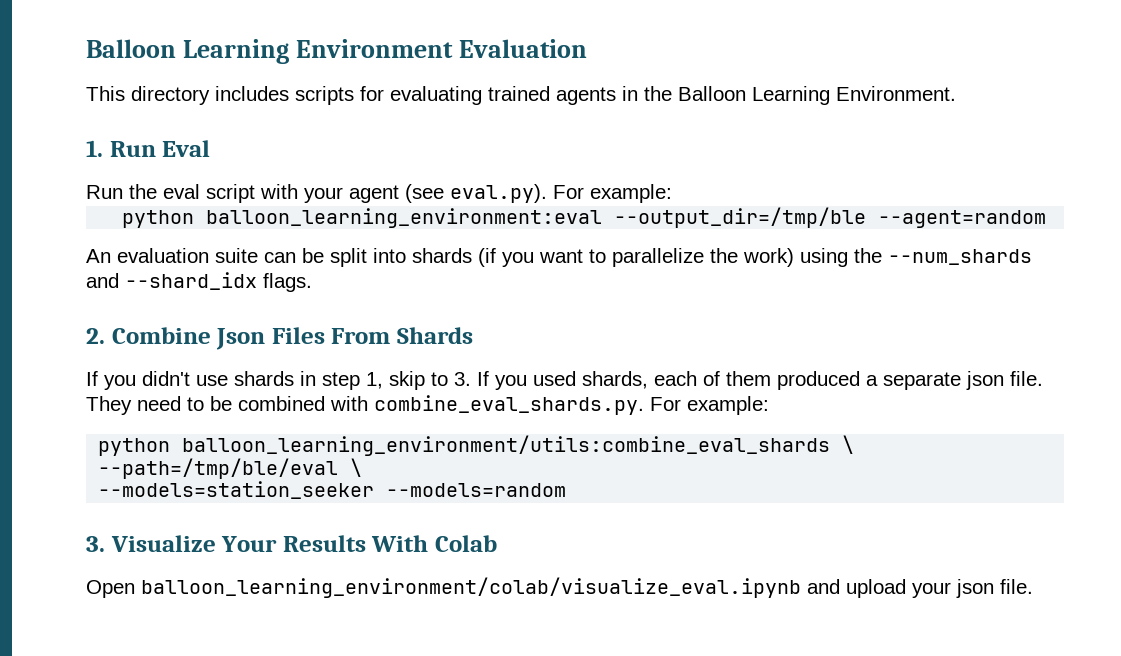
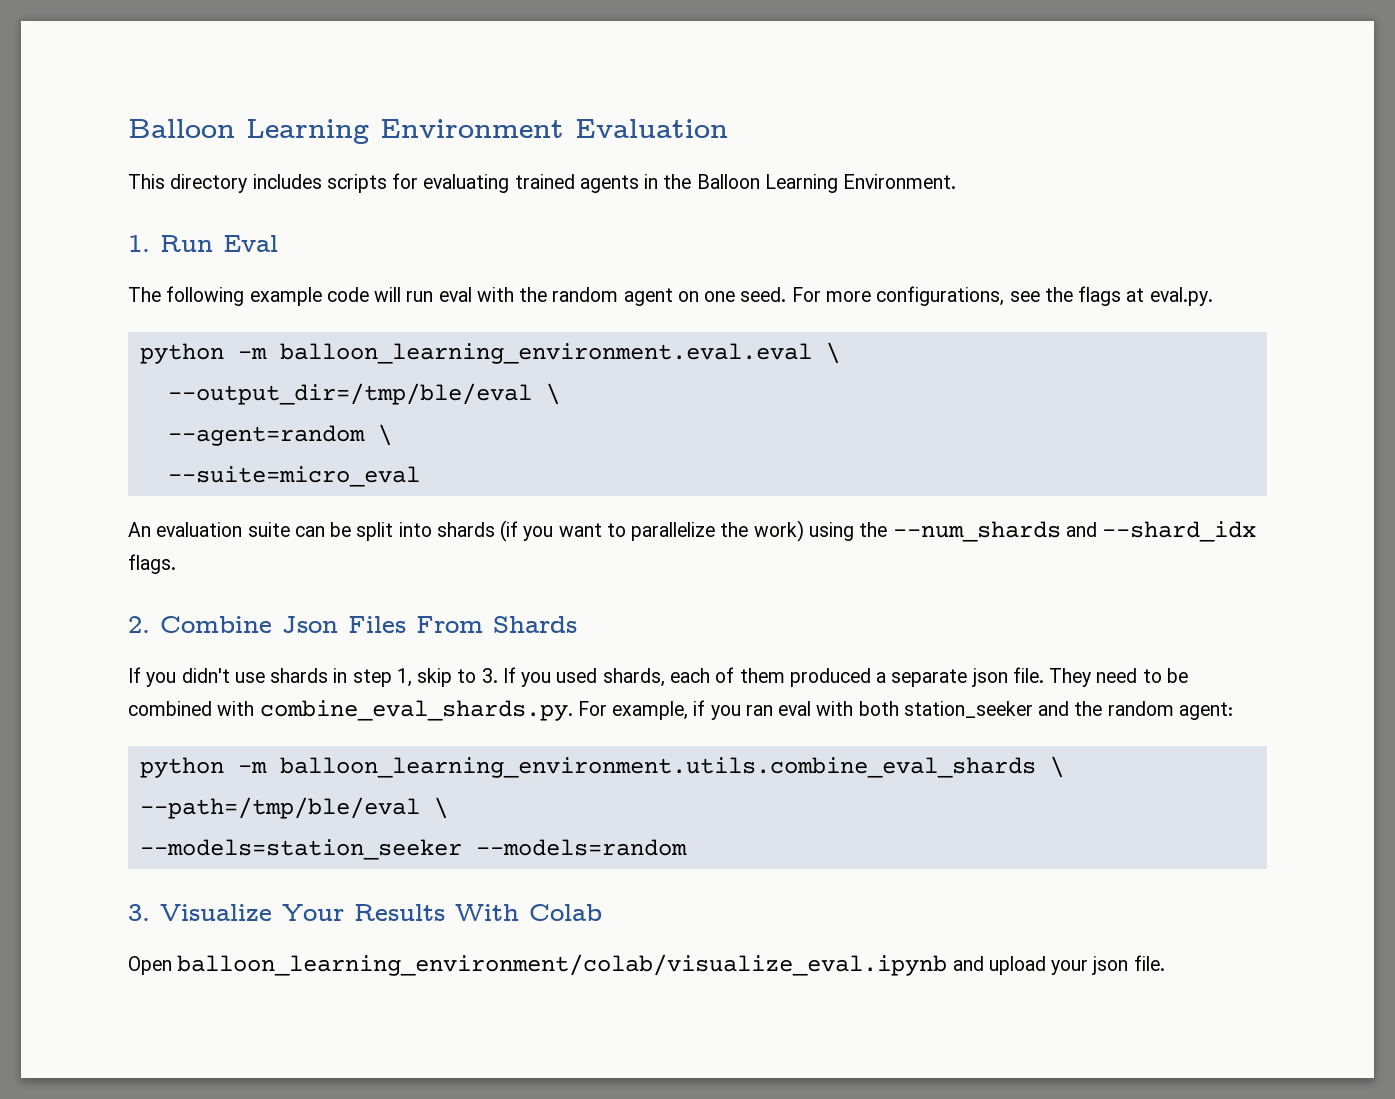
- Run the eval script with your agent (see eval.py). For example:
- python balloon_learning_environment:eval --output_dir=/tmp/ble --agent=random
+ The following example code will run eval with the random agent on one seed. For more configurations, see the flags at eval.py.
+ python -m balloon_learning_environment.eval.eval \
+ --output_dir=/tmp/ble/eval \
+ --agent=random \
+ --suite=micro_eval
- They need to be combined with combine_eval_shards.py. For example:
- python balloon_learning_environment/utils:combine_eval_shards \
+ They need to be combined with combine_eval_shards.py. For example, if you ran eval with both station_seeker and the random agent:
+ python -m balloon_learning_environment.utils.combine_eval_shards \

